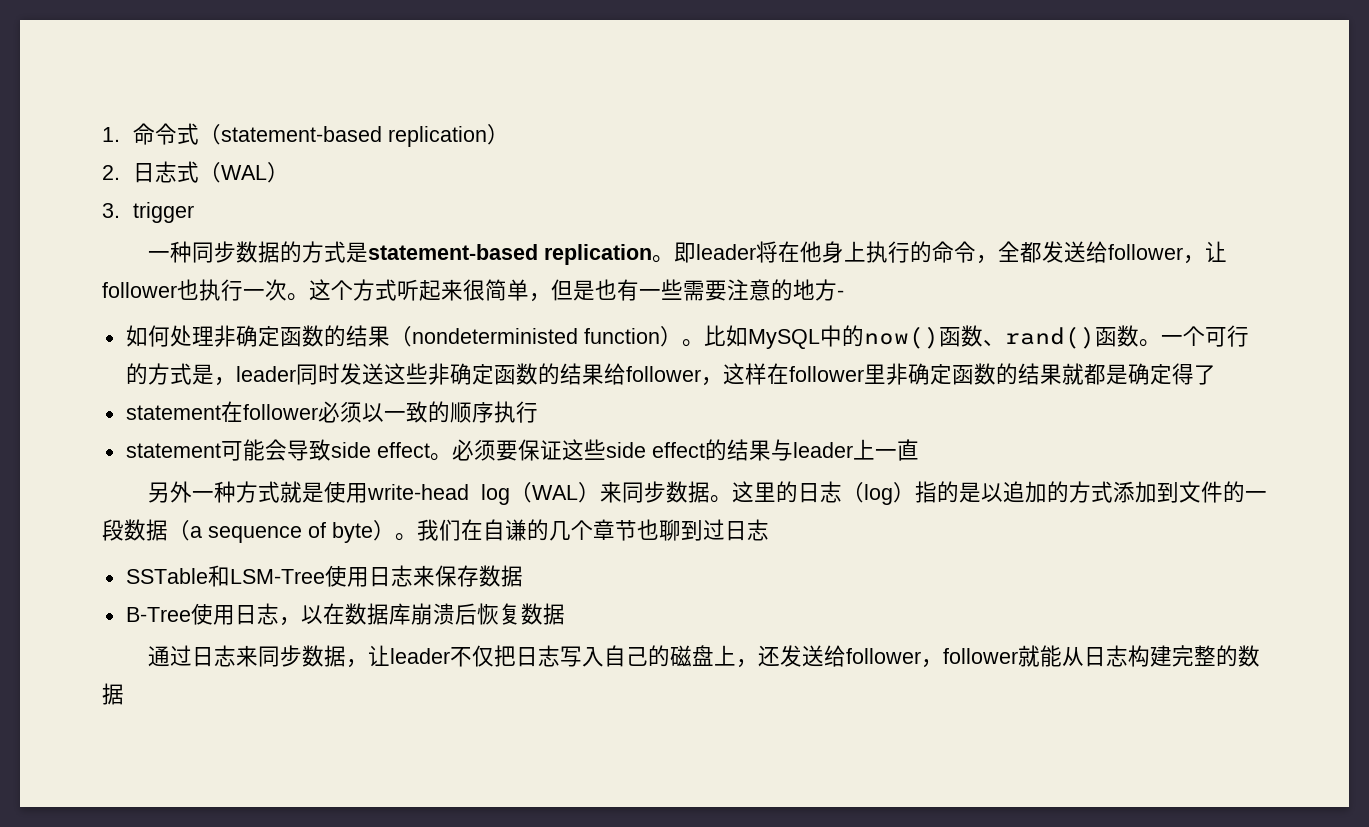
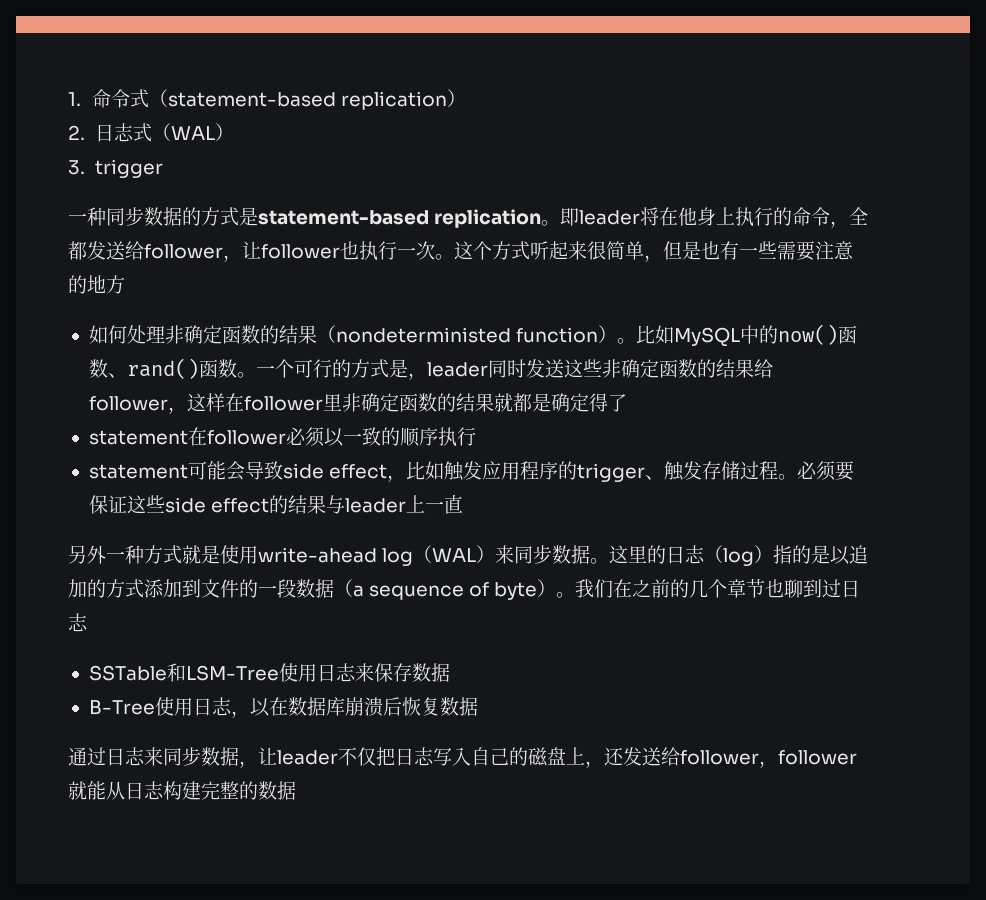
- 这个方式听起来很简单，但是也有一些需要注意的地方-
+ 这个方式听起来很简单，但是也有一些需要注意的地方
- statement可能会导致side effect。
+ statement可能会导致side effect，比如触发应用程序的trigger、触发存储过程。
- 另外一种方式就是使用write-head log（WAL）来同步数据。
+ 另外一种方式就是使用write-ahead log（WAL）来同步数据。
- 我们在自谦的几个章节也聊到过日志
+ 我们在之前的几个章节也聊到过日志

